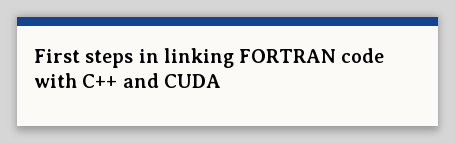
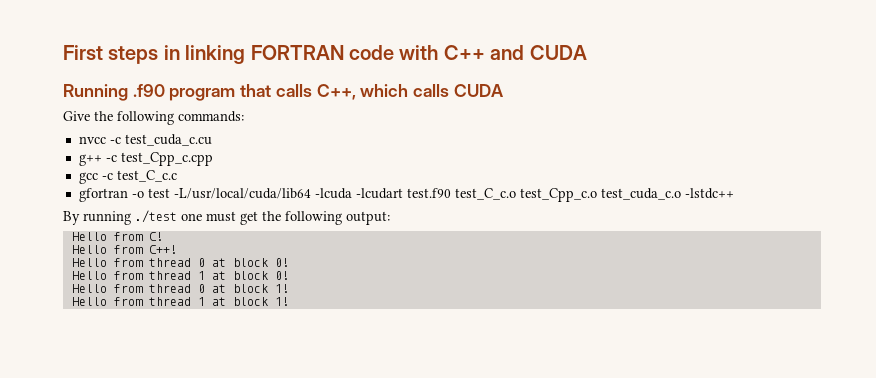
+ Running .f90 program that calls C++, which calls CUDA
+ Give the following commands:
+ nvcc -c test_cuda_c.cu
+ g++ -c test_Cpp_c.cpp
+ gcc -c test_C_c.c
+ gfortran -o test -L/usr/local/cuda/lib64 -lcuda -lcudart test.f90 test_C_c.o test_Cpp_c.o test_cuda_c.o -lstdc++
+ By running ./test one must get the following output:
+ Hello from C!
+ Hello from C++!
+ Hello from thread 0 at block 0!
+ Hello from thread 1 at block 0!
+ Hello from thread 0 at block 1!
+ Hello from thread 1 at block 1!

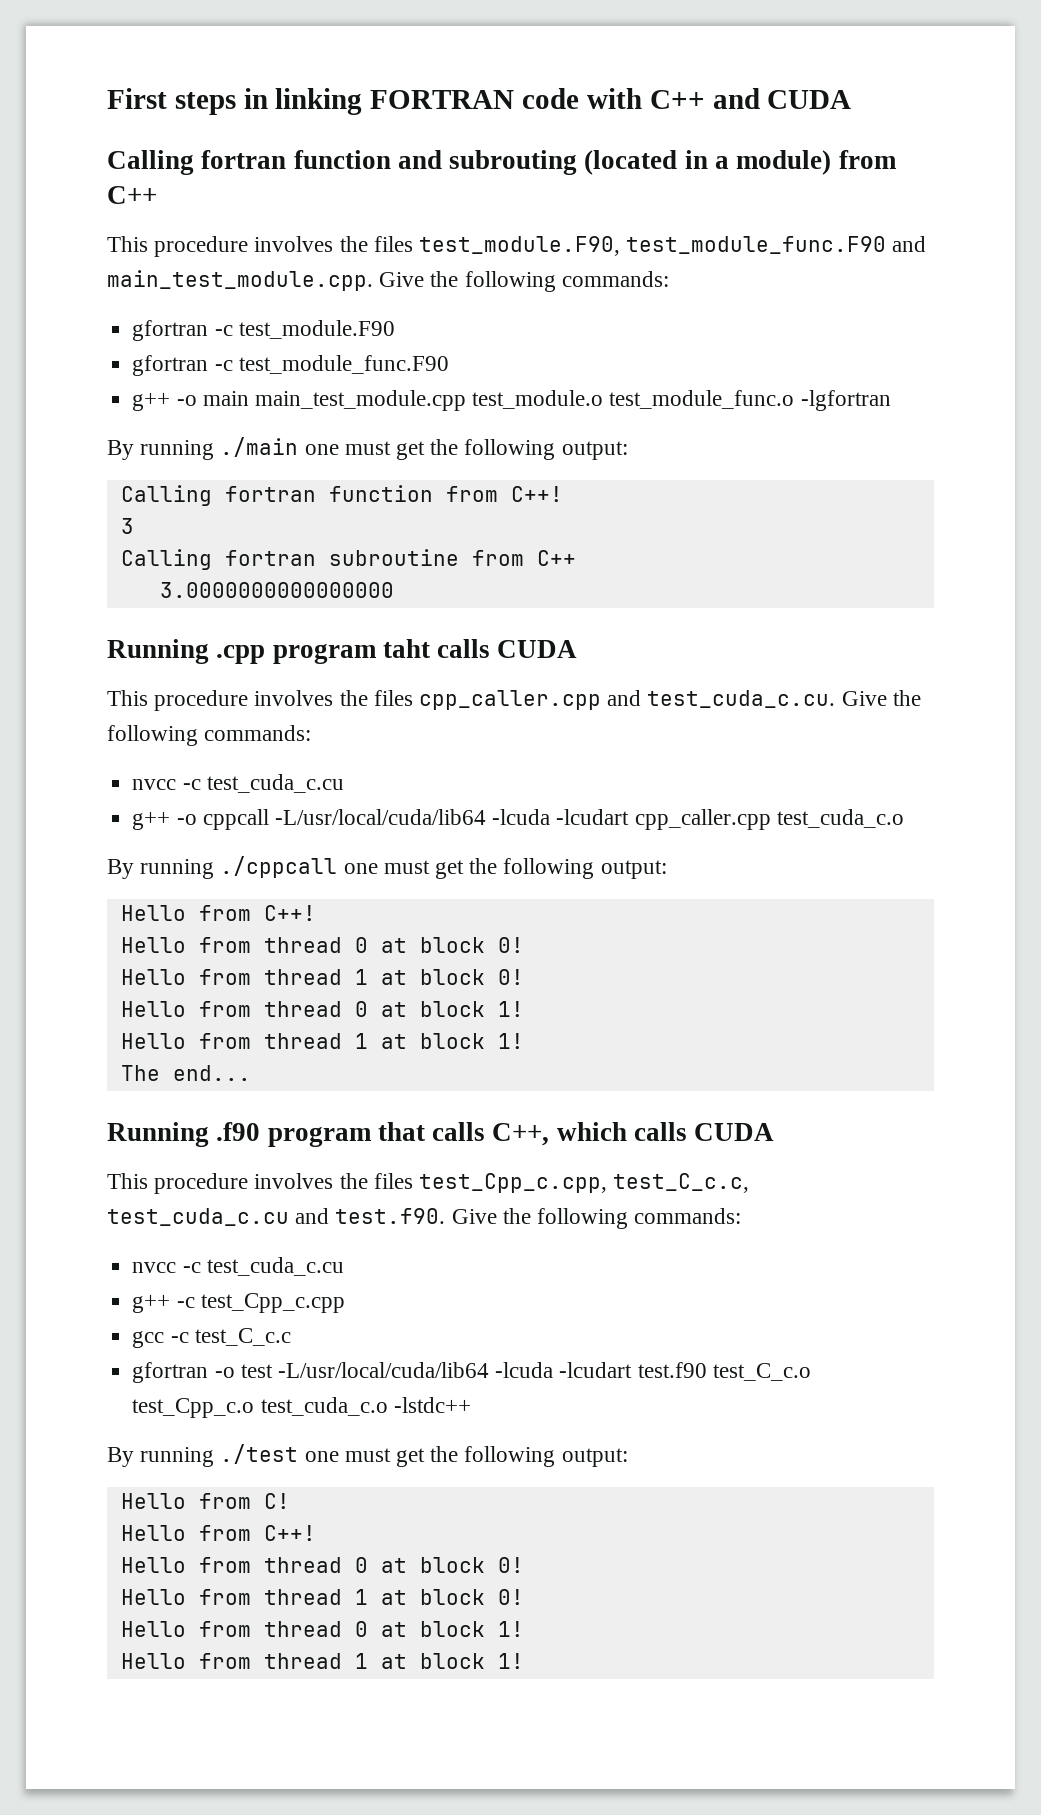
+ Calling fortran function and subrouting (located in a module) from C++
+ This procedure involves the files test_module.F90, test_module_func.F90 and main_test_module.cpp. Give the following commands:
+ gfortran -c test_module.F90
+ gfortran -c test_module_func.F90
+ g++ -o main main_test_module.cpp test_module.o test_module_func.o -lgfortran
+ By running ./main one must get the following output:
+ Calling fortran function from C++!
+ 3
+ Calling fortran subroutine from C++
+ 3.0000000000000000
+ Running .cpp program taht calls CUDA
+ This procedure involves the files cpp_caller.cpp and test_cuda_c.cu. Give the following commands:
+ nvcc -c test_cuda_c.cu
+ g++ -o cppcall -L/usr/local/cuda/lib64 -lcuda -lcudart cpp_caller.cpp test_cuda_c.o
+ By running ./cppcall one must get the following output:
+ Hello from C++!
+ Hello from thread 0 at block 0!
+ Hello from thread 1 at block 0!
+ Hello from thread 0 at block 1!
+ Hello from thread 1 at block 1!
+ The end...
- Give the following commands:
+ This procedure involves the files test_Cpp_c.cpp, test_C_c.c, test_cuda_c.cu and test.f90. Give the following commands:

